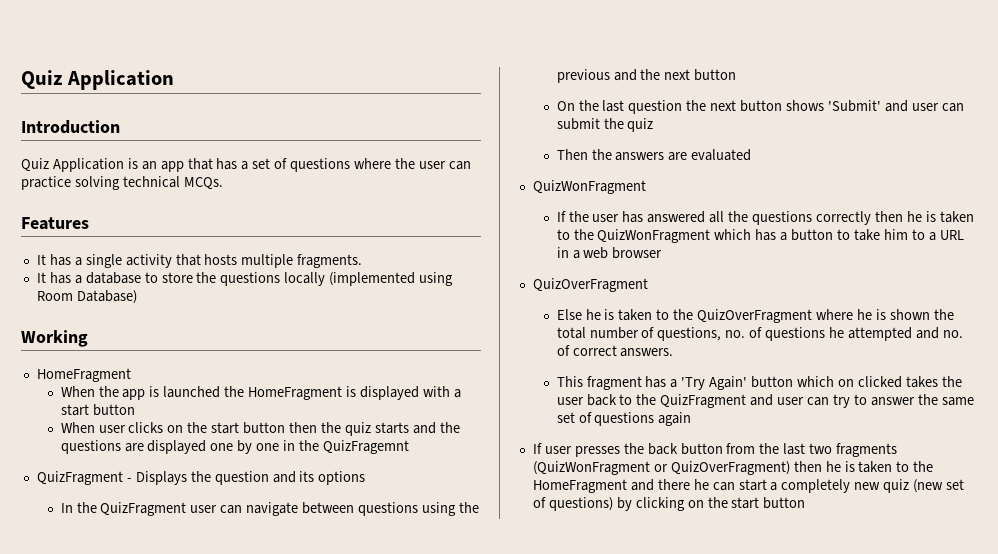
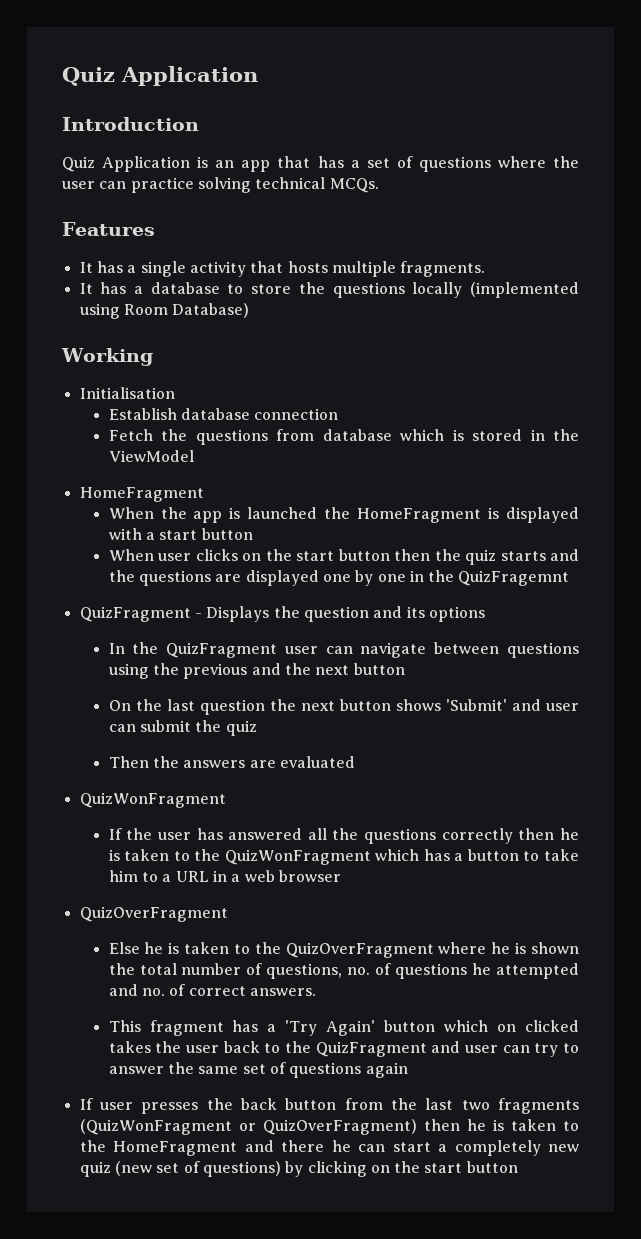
+ Initialisation
+ Establish database connection
+ Fetch the questions from database which is stored in the ViewModel

